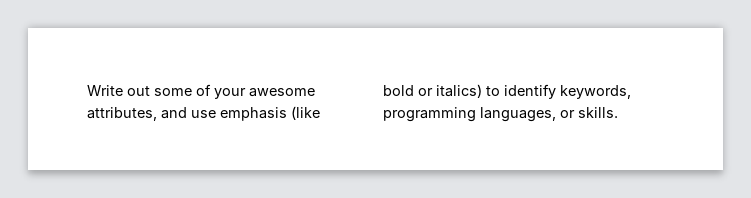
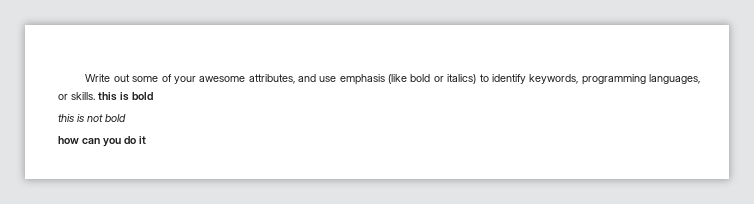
- Write out some of your awesome attributes, and use emphasis (like bold or italics) to identify keywords, programming languages, or skills.
+ Write out some of your awesome attributes, and use emphasis (like bold or italics) to identify keywords, programming languages, or skills. this is bold
+ this is not bold
+ how can you do it

